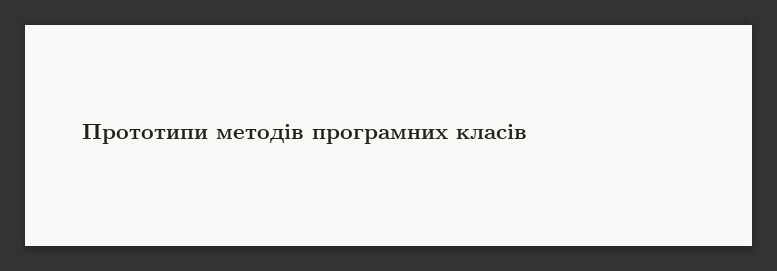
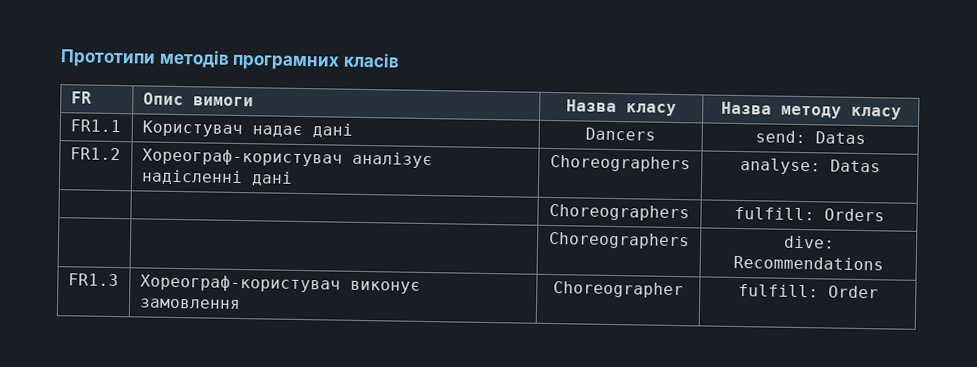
+ FR | Опис вимоги | Назва класу | Назва методу класу
+ FR1.1 | Користувач надає дані | Dancers | send: Datas
+ FR1.2 | Хореограф-користувач аналізує надісленні дані | Choreographers | analyse: Datas
+ | | Choreographers | fulfill: Orders
+ | | Choreographers | dive: Recommendations
+ FR1.3 | Хореограф-користувач виконує замовлення | Choreographer | fulfill: Order

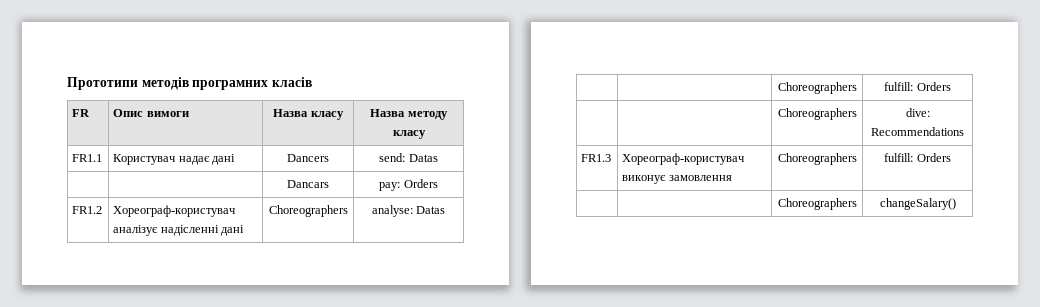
+ | | Dancars | pay: Orders
- FR1.3 | Хореограф-користувач виконує замовлення | Choreographer | fulfill: Order
+ FR1.3 | Хореограф-користувач виконує замовлення | Choreographers | fulfill: Orders
+ | | Choreographers | changeSalary()

